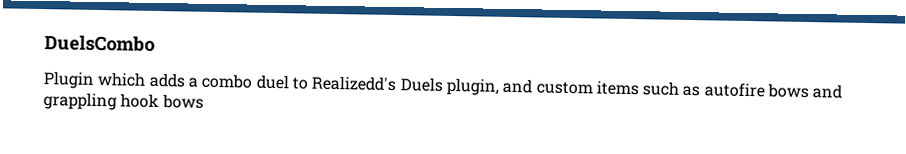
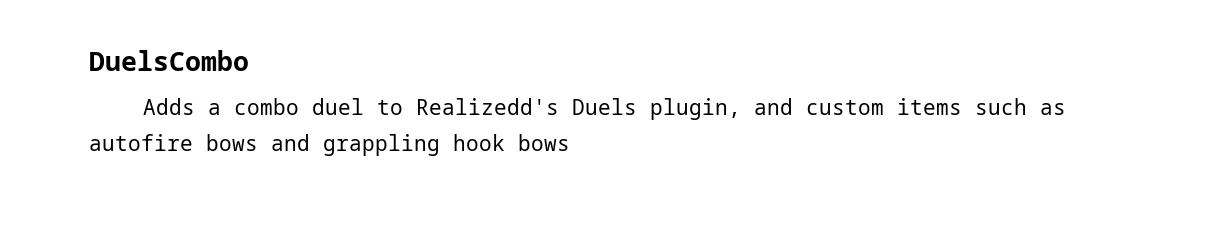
- Plugin which adds a combo duel to Realizedd's Duels plugin, and custom items such as autofire bows and grappling hook bows
+ Adds a combo duel to Realizedd's Duels plugin, and custom items such as autofire bows and grappling hook bows

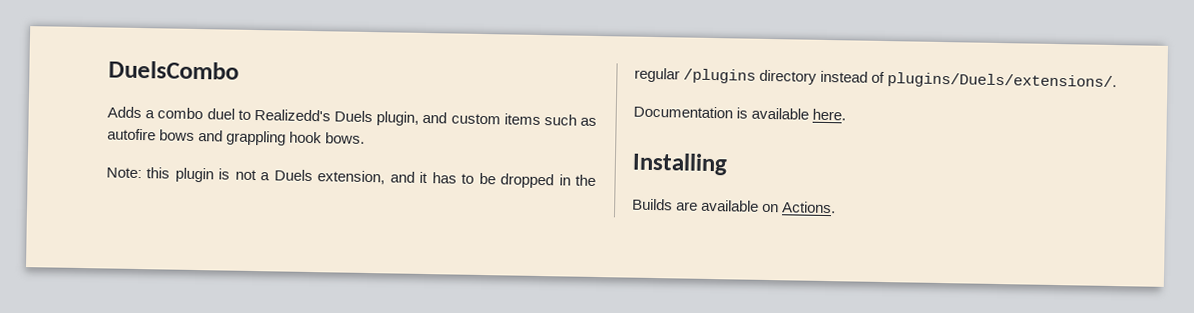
- Adds a combo duel to Realizedd's Duels plugin, and custom items such as autofire bows and grappling hook bows
+ Adds a combo duel to Realizedd's Duels plugin, and custom items such as autofire bows and grappling hook bows.
+ Note: this plugin is not a Duels extension, and it has to be dropped in the regular /plugins directory instead of plugins/Duels/extensions/.
+ Documentation is available here.
+ Installing
+ Builds are available on Actions.

